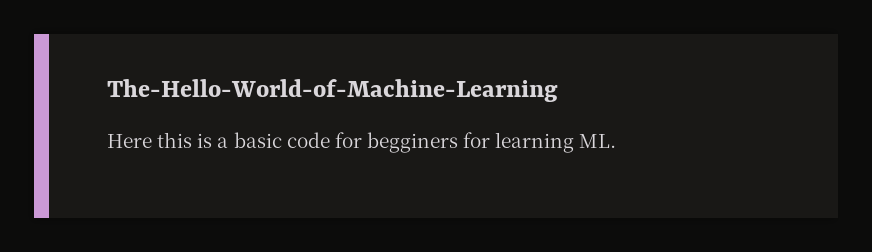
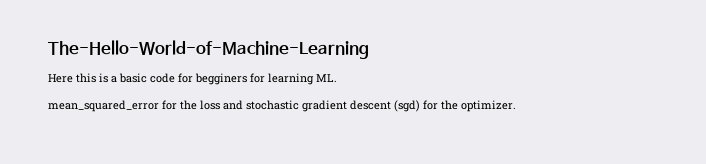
+ mean_squared_error for the loss and stochastic gradient descent (sgd) for the optimizer.

